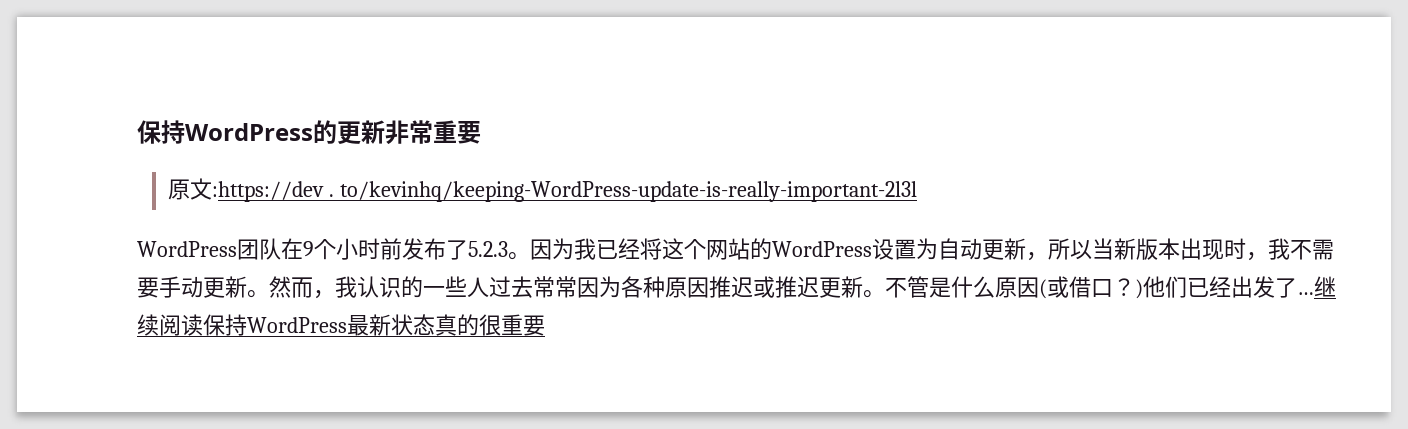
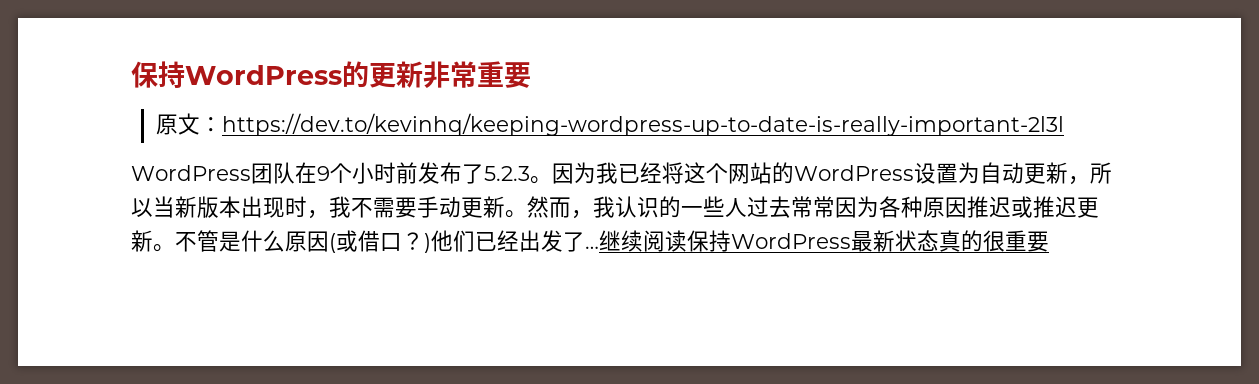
- 原文:https://dev . to/kevinhq/keeping-WordPress-update-is-really-important-2l3l
+ 原文：https://dev.to/kevinhq/keeping-wordpress-up-to-date-is-really-important-2l3l

